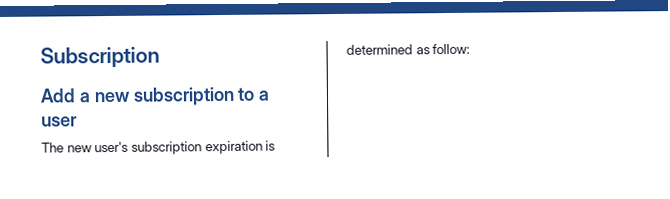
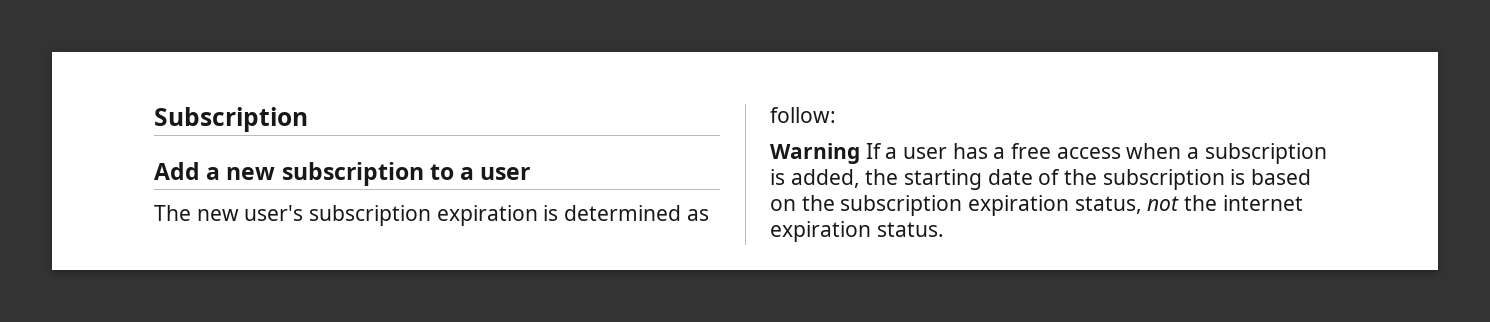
+ Warning If a user has a free access when a subscription is added, the starting date of the subscription is based on the subscription expiration status, not the internet expiration status.

